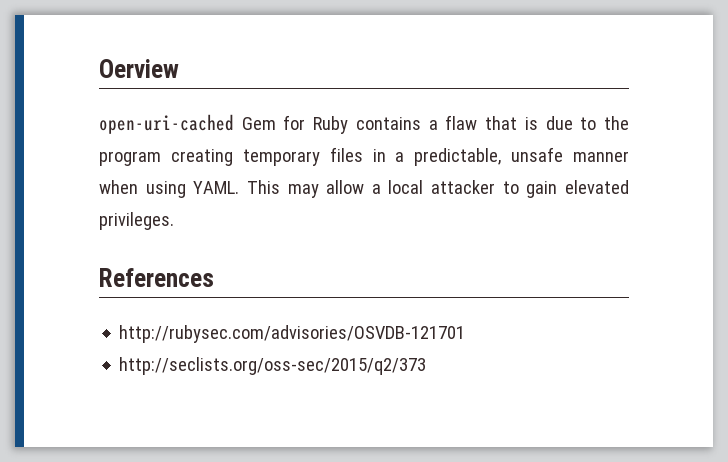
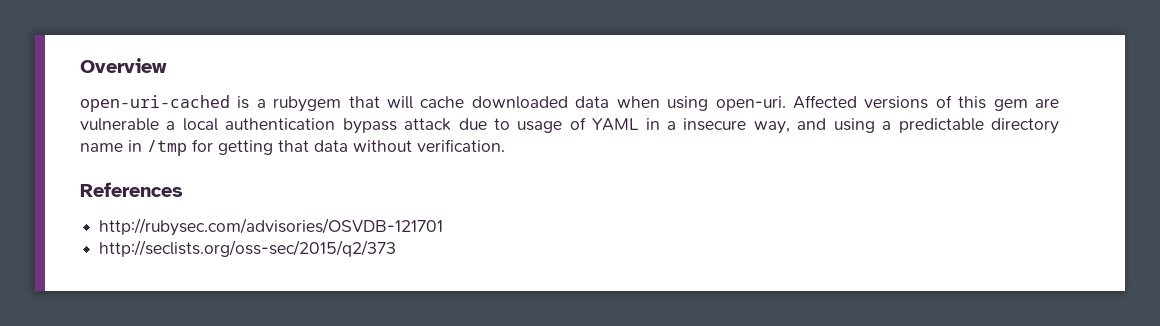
- Oerview
+ Overview
- open-uri-cached Gem for Ruby contains a flaw that is due to the program creating temporary files in a predictable, unsafe manner when using YAML. This may allow a local attacker to gain elevated privileges.
+ open-uri-cached is a rubygem that will cache downloaded data when using open-uri. Affected versions of this gem are vulnerable a local authentication bypass attack due to usage of YAML in a insecure way, and using a predictable directory name in /tmp for getting that data without verification.

